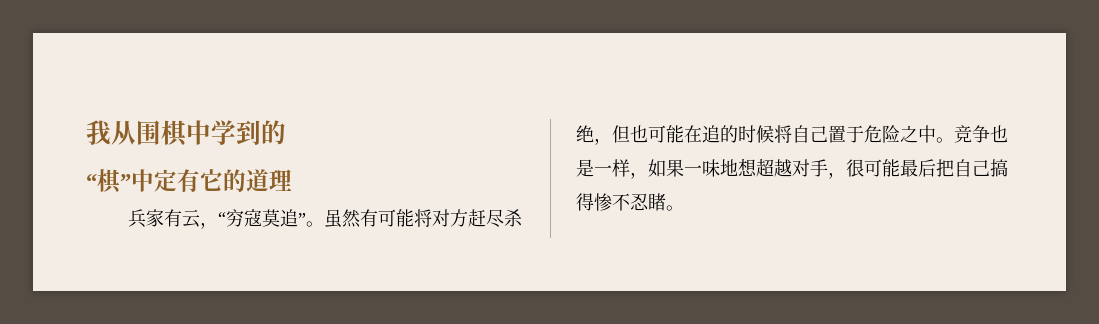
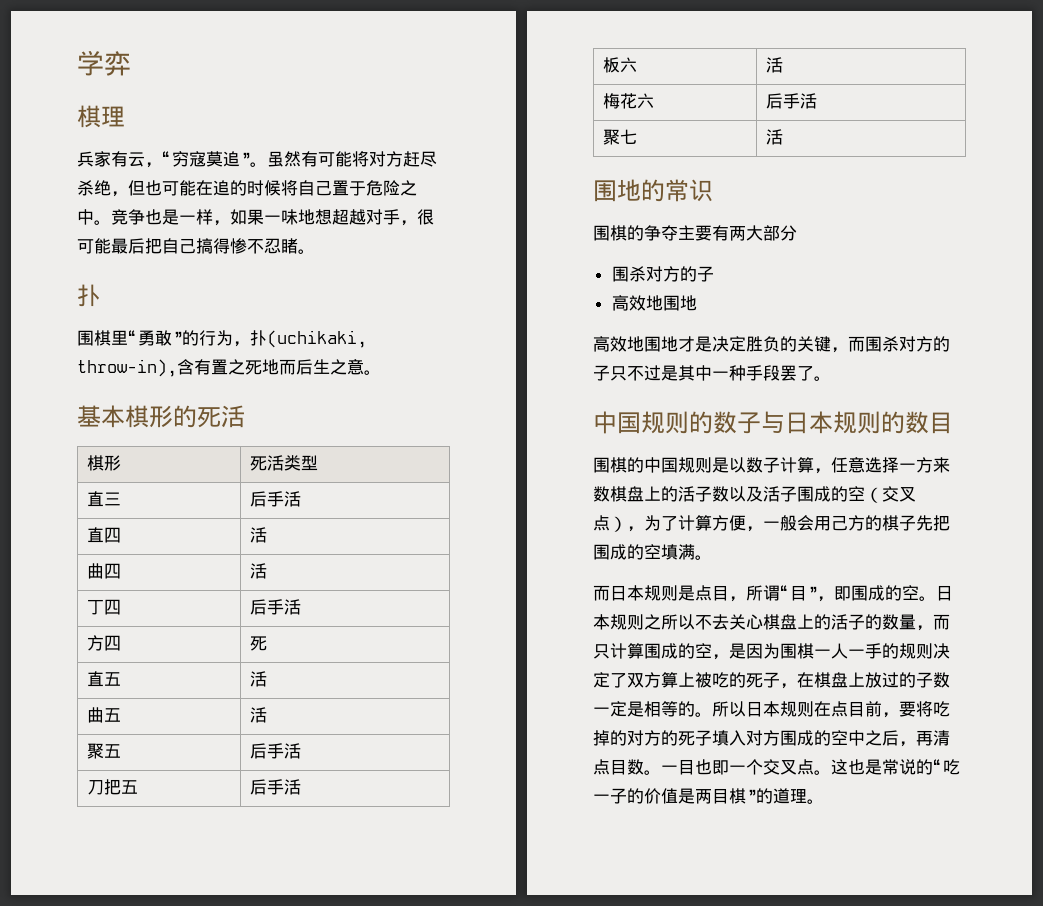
- 我从围棋中学到的
- “棋”中定有它的道理
+ 学弈
+ 棋理
  竞争也是一样，如果一味地想超越对手，很可能最后把自己搞得惨不忍睹。
+ 扑
+ 围棋里“勇敢”的行为，扑(uchikaki, throw-in),含有置之死地而后生之意。
+ 基本棋形的死活
+ 棋形 | 死活类型
+ 直三 | 后手活
+ 直四 | 活
+ 曲四 | 活
+ 丁四 | 后手活
+ 方四 | 死
+ 直五 | 活
+ 曲五 | 活
+ 聚五 | 后手活
+ 刀把五 | 后手活
+ 板六 | 活
+ 梅花六 | 后手活
+ 聚七 | 活
+ 围地的常识
+ 围棋的争夺主要有两大部分
+ 围杀对方的子
+ 高效地围地
+ 高效地围地才是决定胜负的关键，而围杀对方的子只不过是其中一种手段罢了。
+ 中国规则的数子与日本规则的数目
+ 围棋的中国规则是以数子计算，任意选择一方来数棋盘上的活子数以及活子围成的空（交叉点），为了计算方便，一般会用己方的棋子先把围成的空填满。
+ 而日本规则是点目，所谓“目”，即围成的空。日本规则之所以不去关心棋盘上的活子的数量，而只计算围成的空，是因为围棋一人一手的规则决定了双方算上被吃的死子，在棋盘上放过的子数一定是相等的。所以日本规则在点目前，要将吃掉的对方的死子填入对方围成的空中之后，再清点目数。一目也即一个交叉点。这也是常说的“吃一子的价值是两目棋”的道理。

